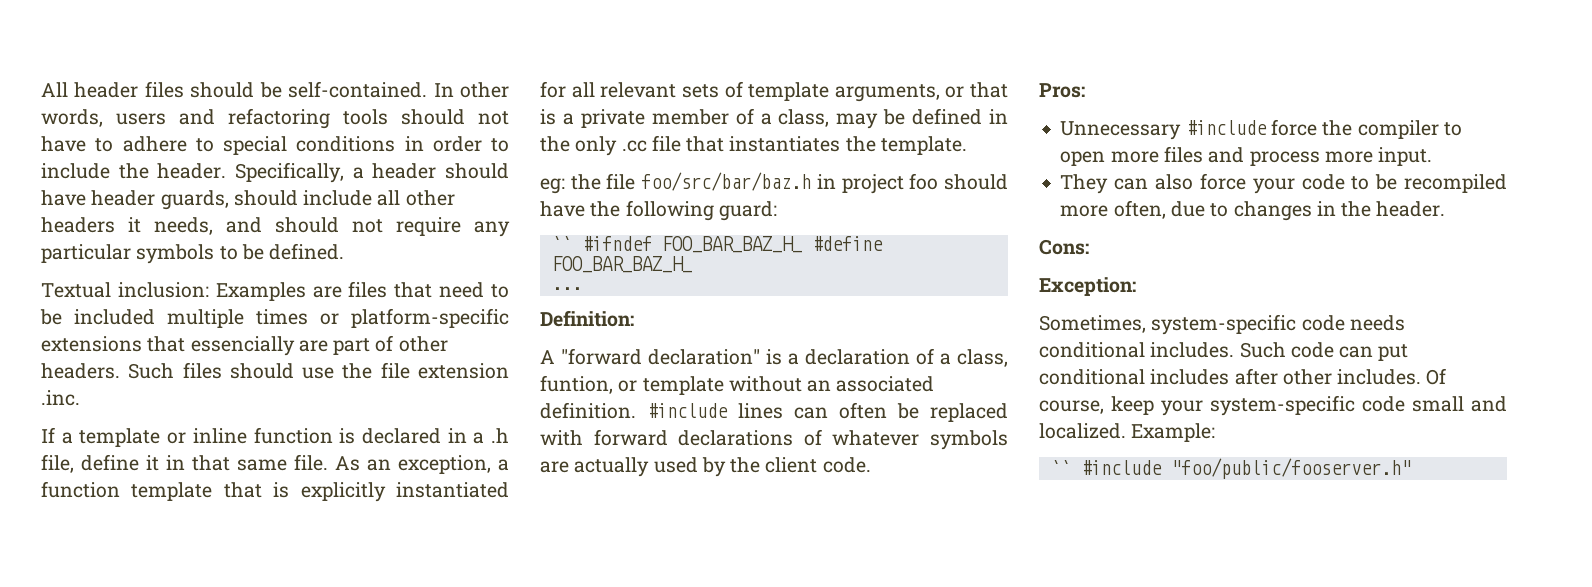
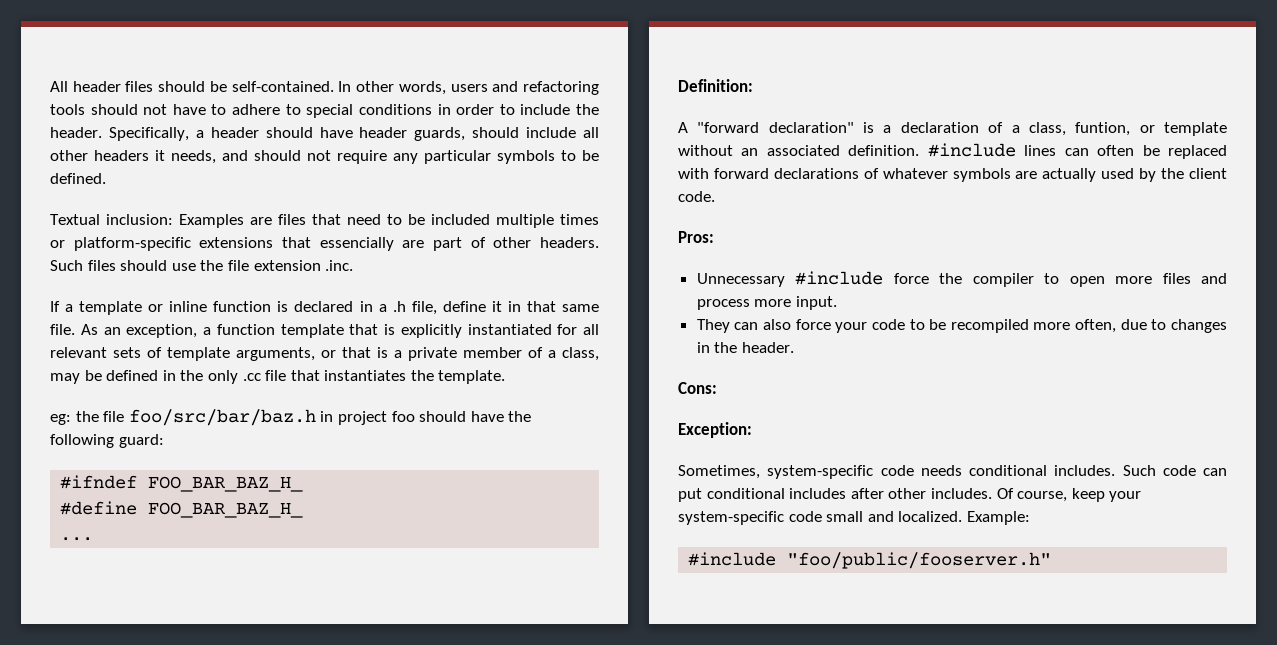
- `` #ifndef FOO_BAR_BAZ_H_ #define FOO_BAR_BAZ_H_
+ #ifndef FOO_BAR_BAZ_H_
+ #define FOO_BAR_BAZ_H_
- `` #include "foo/public/fooserver.h"
+ #include "foo/public/fooserver.h"

